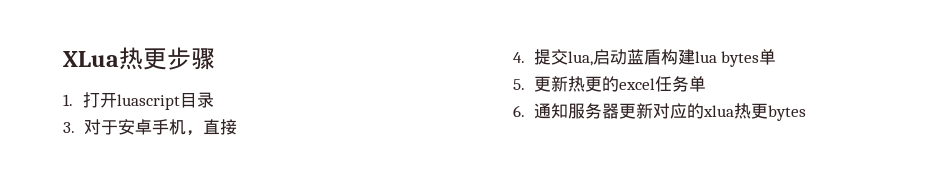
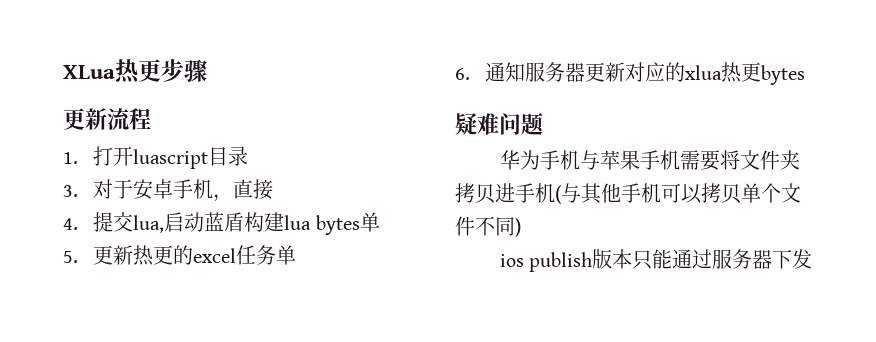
+ 更新流程
+ 疑难问题
+ 华为手机与苹果手机需要将文件夹拷贝进手机(与其他手机可以拷贝单个文件不同)
+ ios publish版本只能通过服务器下发

